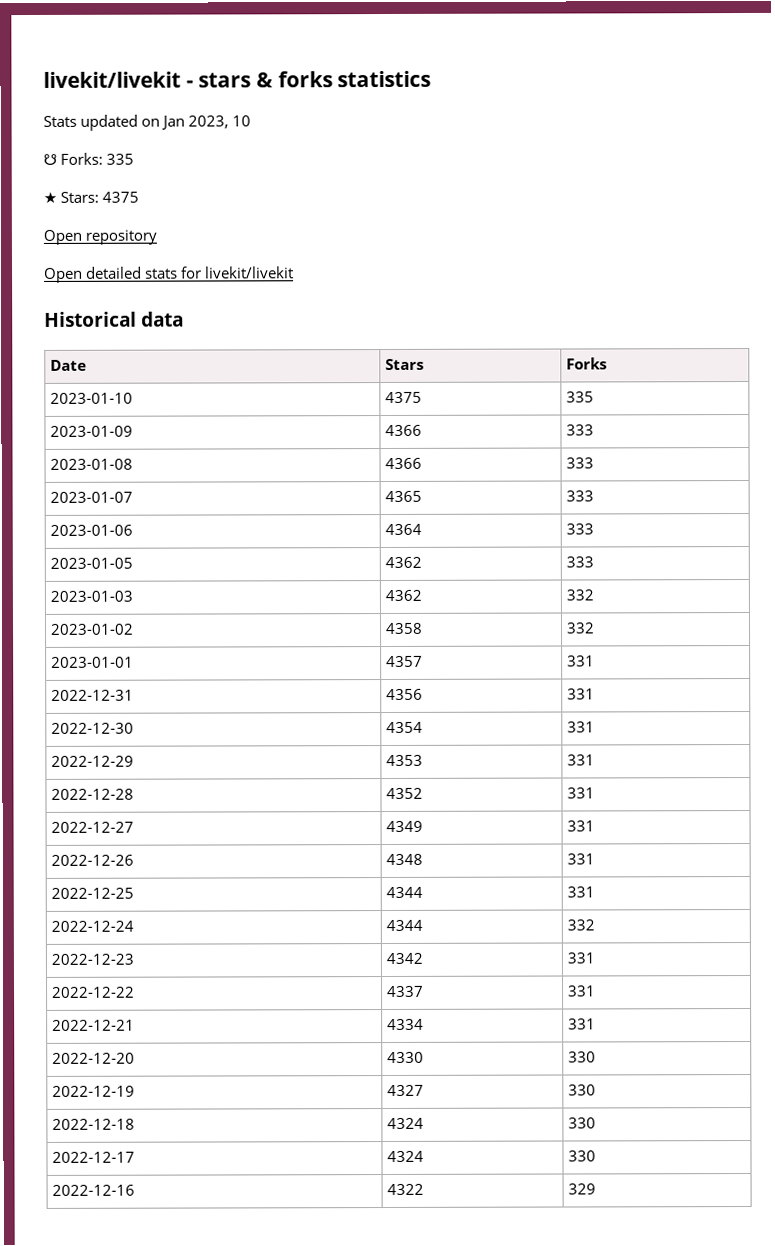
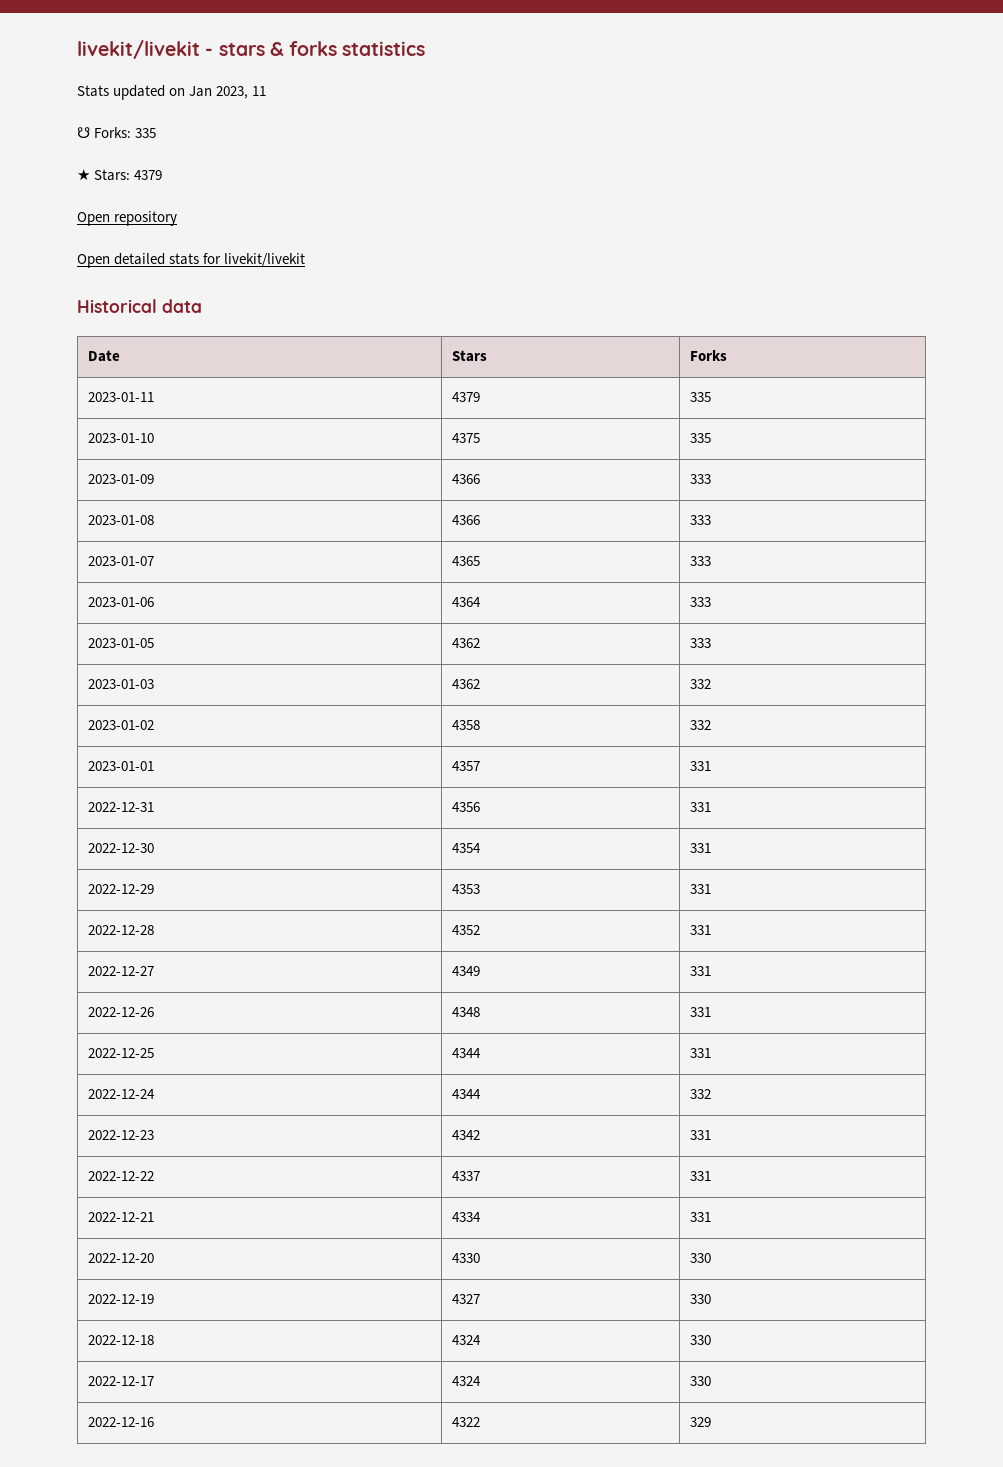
- Stats updated on Jan 2023, 10
+ Stats updated on Jan 2023, 11
- ★ Stars: 4375
+ ★ Stars: 4379
+ 2023-01-11 | 4379 | 335

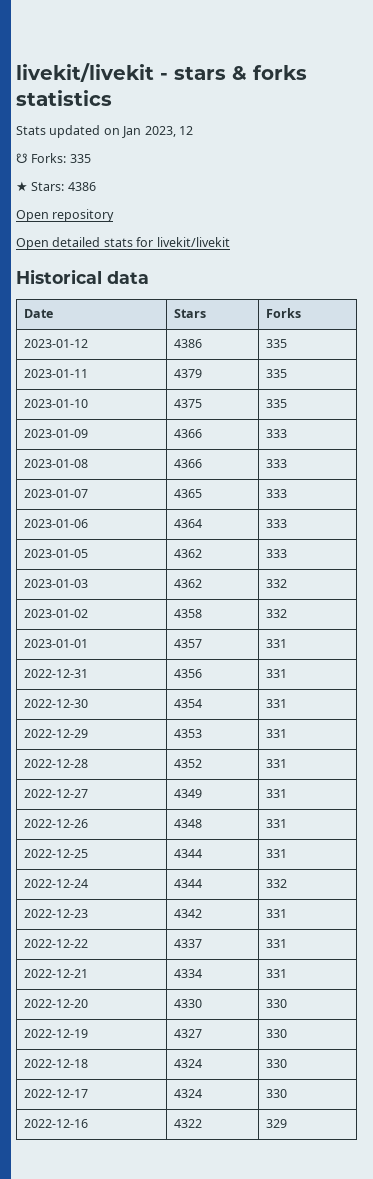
- Stats updated on Jan 2023, 11
+ Stats updated on Jan 2023, 12
- ★ Stars: 4379
+ ★ Stars: 4386
+ 2023-01-12 | 4386 | 335

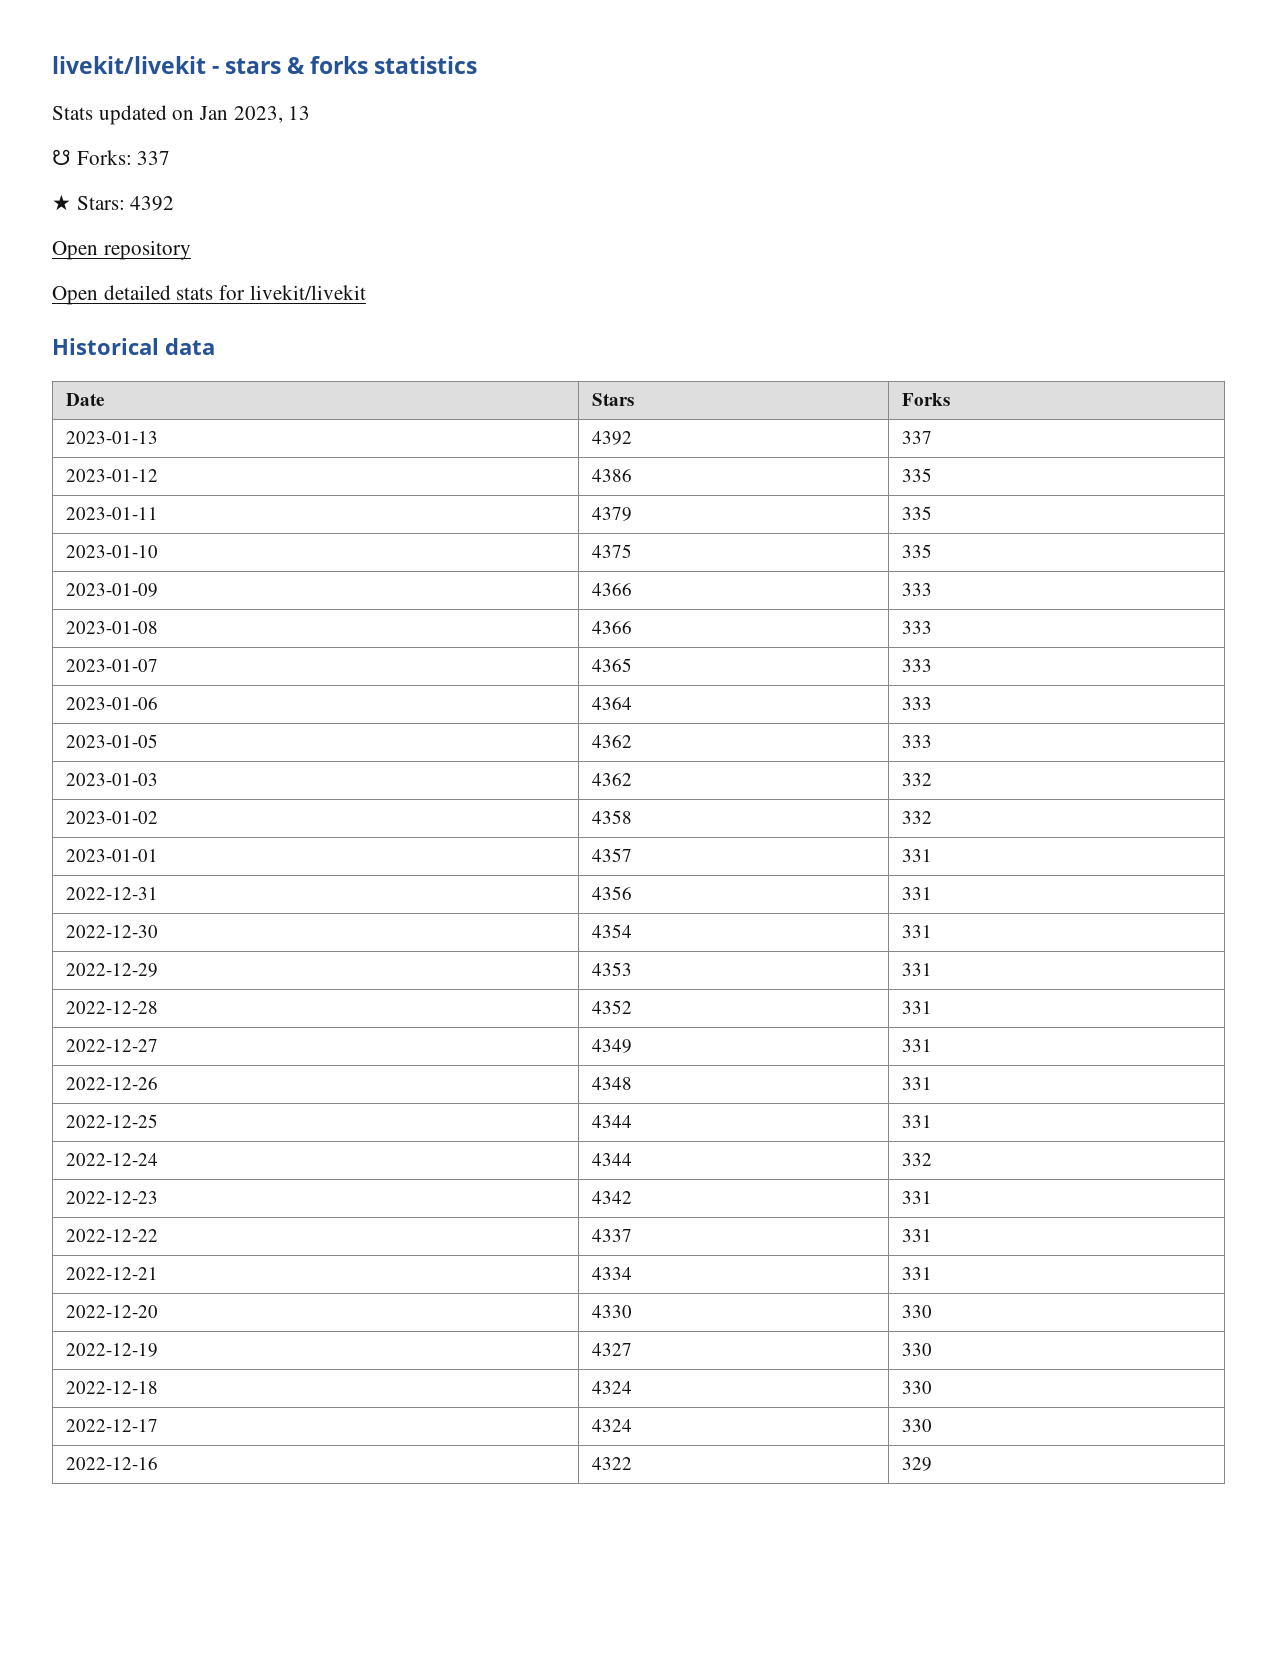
- Stats updated on Jan 2023, 12
+ Stats updated on Jan 2023, 13
- ☋ Forks: 335
+ ☋ Forks: 337
- ★ Stars: 4386
+ ★ Stars: 4392
+ 2023-01-13 | 4392 | 337

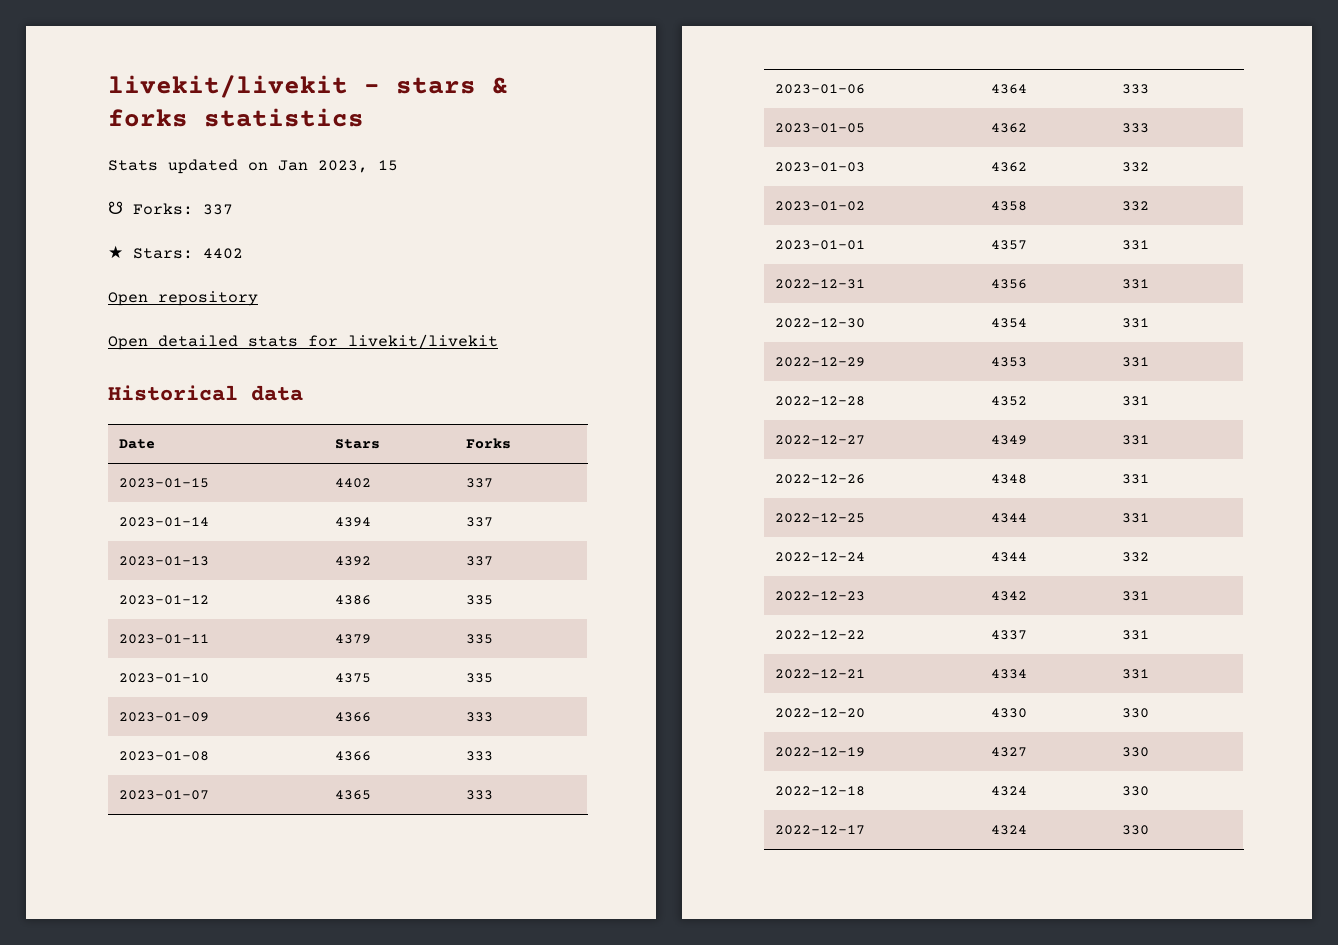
- Stats updated on Jan 2023, 13
+ Stats updated on Jan 2023, 15
- ★ Stars: 4392
+ ★ Stars: 4402
+ 2023-01-15 | 4402 | 337
+ 2023-01-14 | 4394 | 337
- 2022-12-16 | 4322 | 329

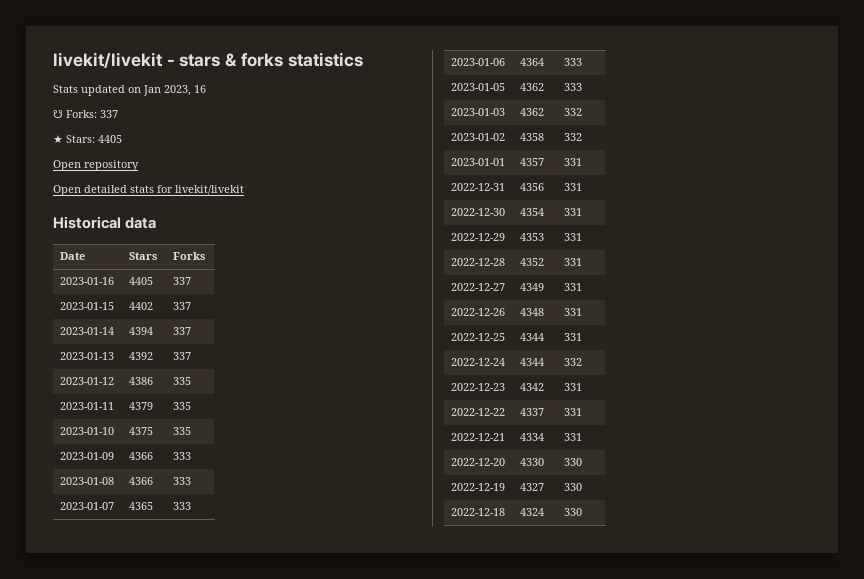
- Stats updated on Jan 2023, 15
+ Stats updated on Jan 2023, 16
- ★ Stars: 4402
+ ★ Stars: 4405
+ 2023-01-16 | 4405 | 337
- 2022-12-17 | 4324 | 330

